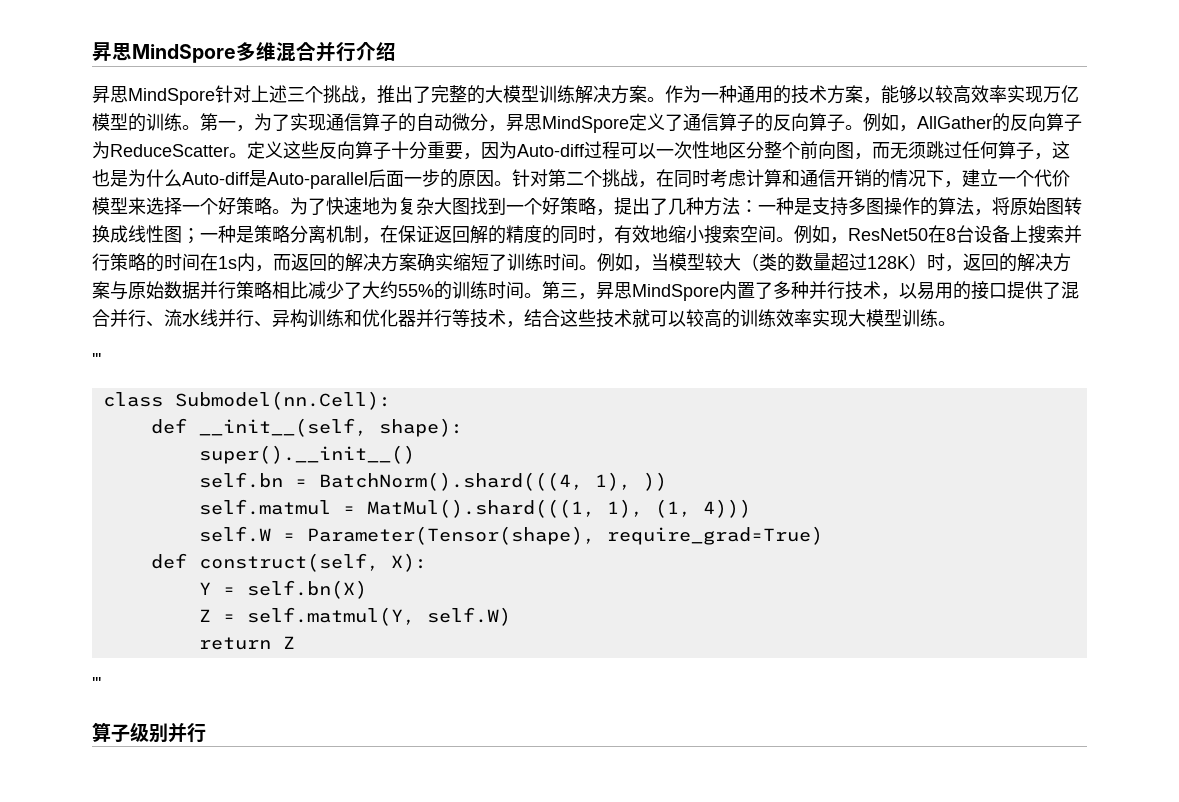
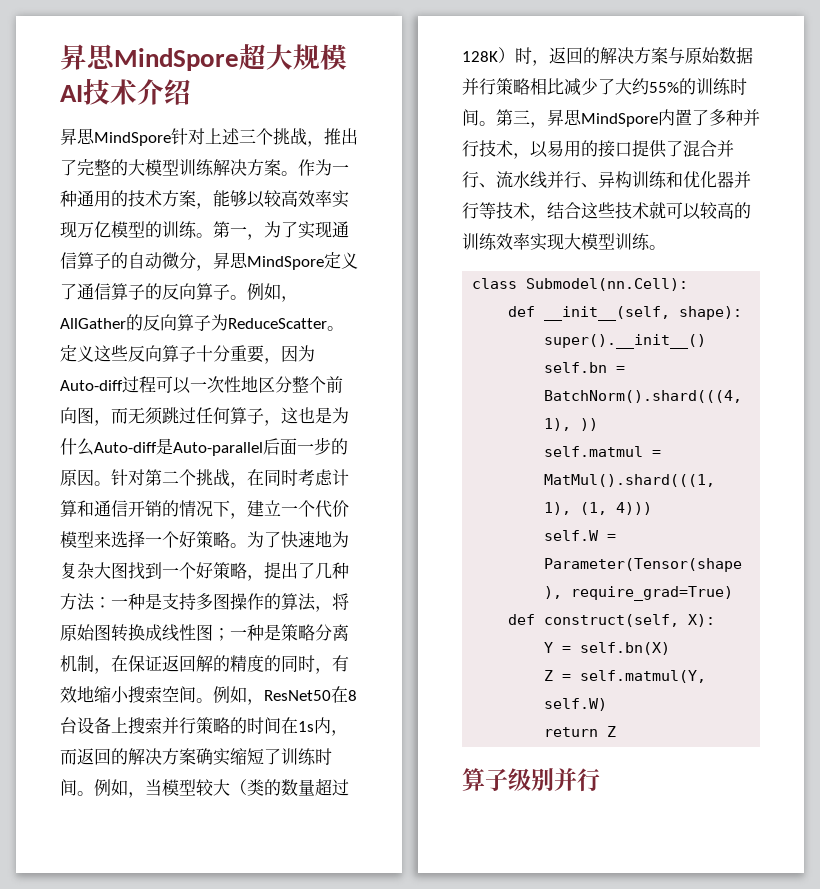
- 昇思MindSpore多维混合并行介绍
+ 昇思MindSpore超大规模AI技术介绍
  第三，昇思MindSpore内置了多种并行技术，以易用的接口提供了混合并行、流水线并行、异构训练和优化器并行等技术，结合这些技术就可以较高的训练效率实现大模型训练。
- '''
  return Z
- '''

